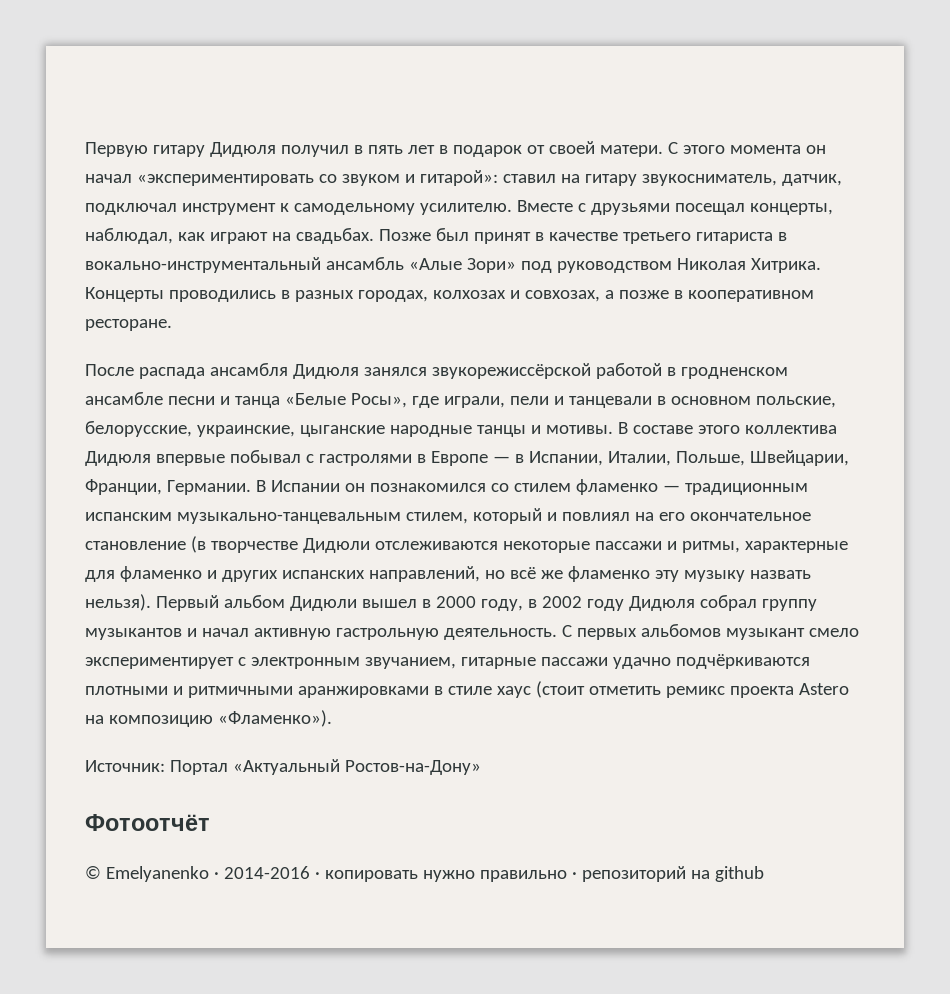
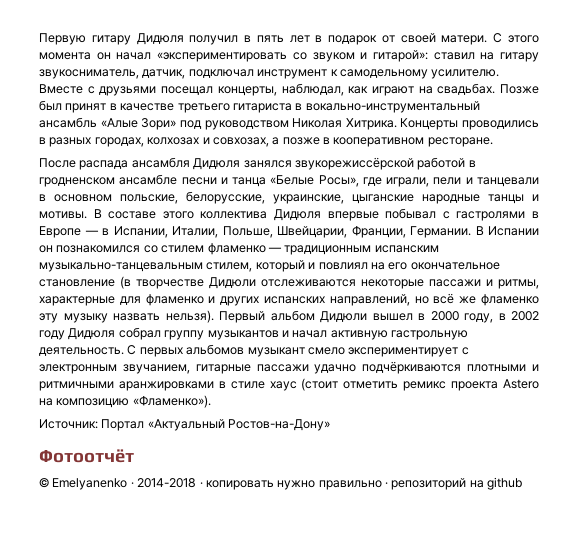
- © Emelyanenko · 2014-2016 · копировать нужно правильно · репозиторий на github
+ © Emelyanenko · 2014-2018 · копировать нужно правильно · репозиторий на github

